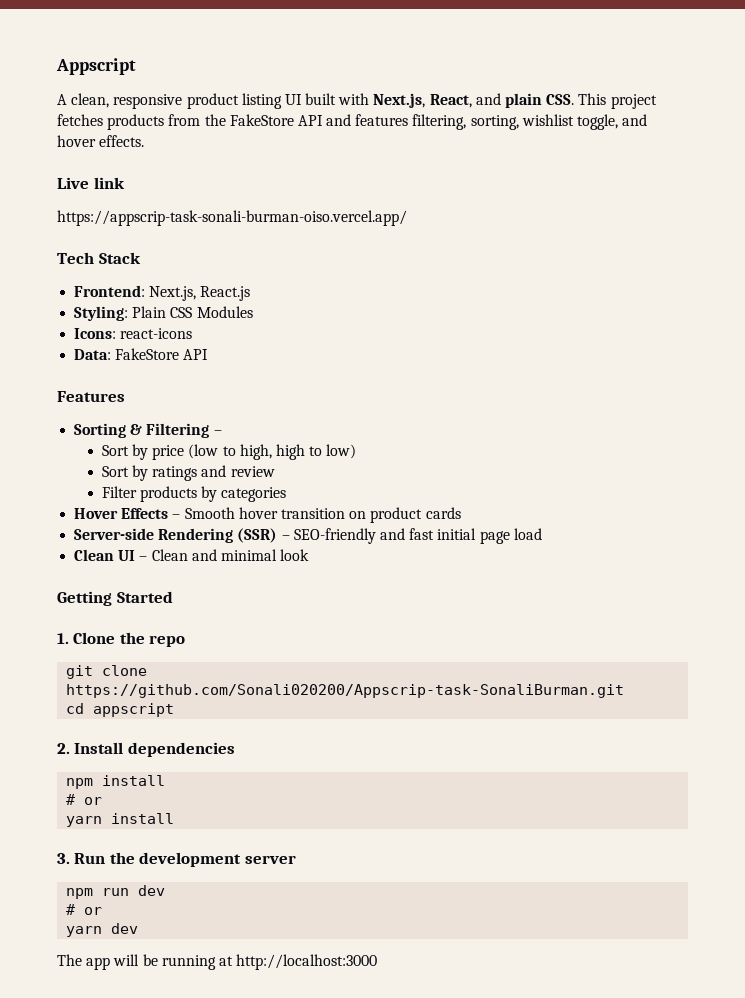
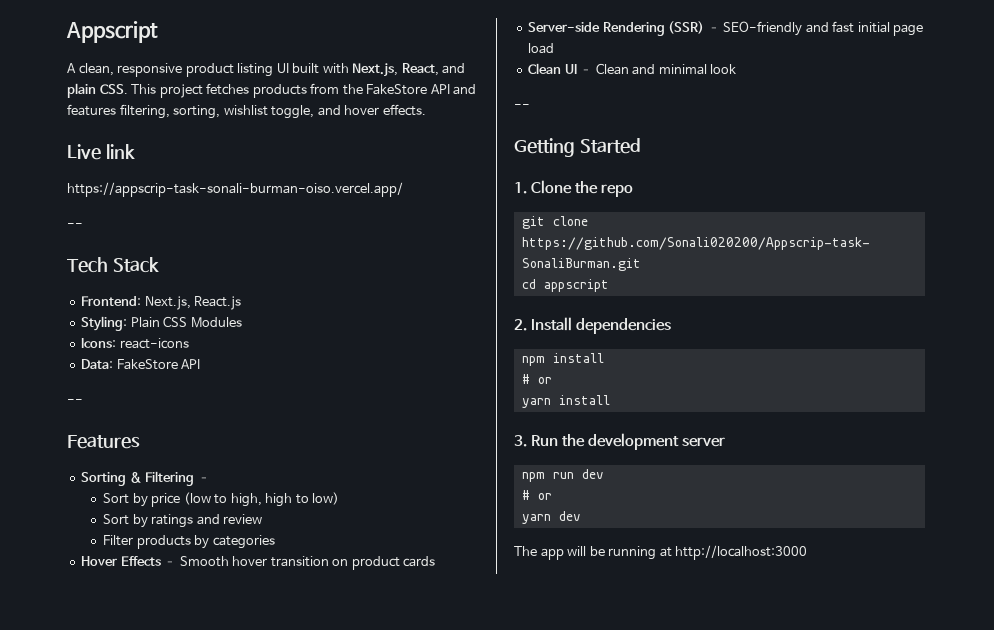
  https://appscrip-task-sonali-burman-oiso.vercel.app/
+ --
  Data: FakeStore API
+ --
  Clean UI – Clean and minimal look
+ --

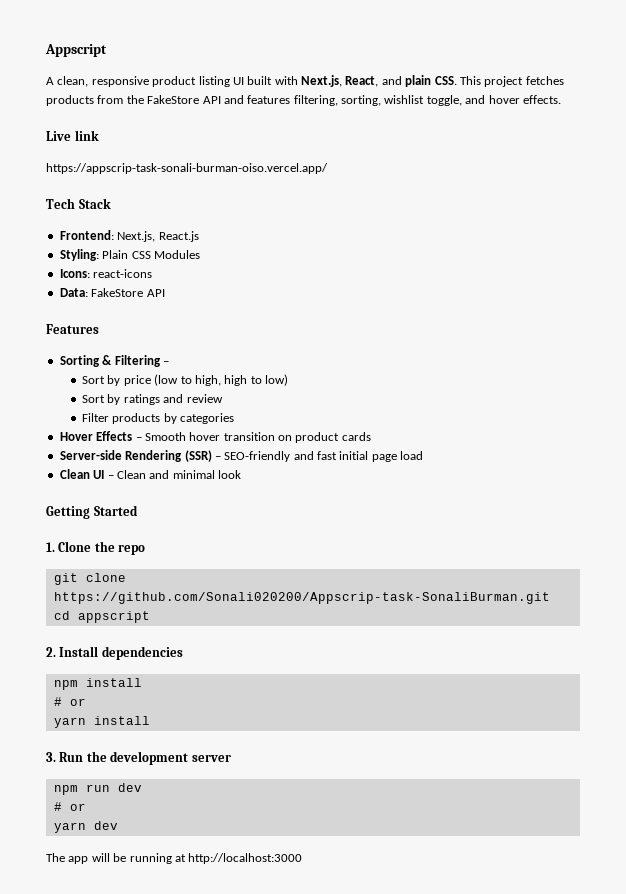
  https://appscrip-task-sonali-burman-oiso.vercel.app/
- --
  Data: FakeStore API
- --
  Clean UI – Clean and minimal look
- --

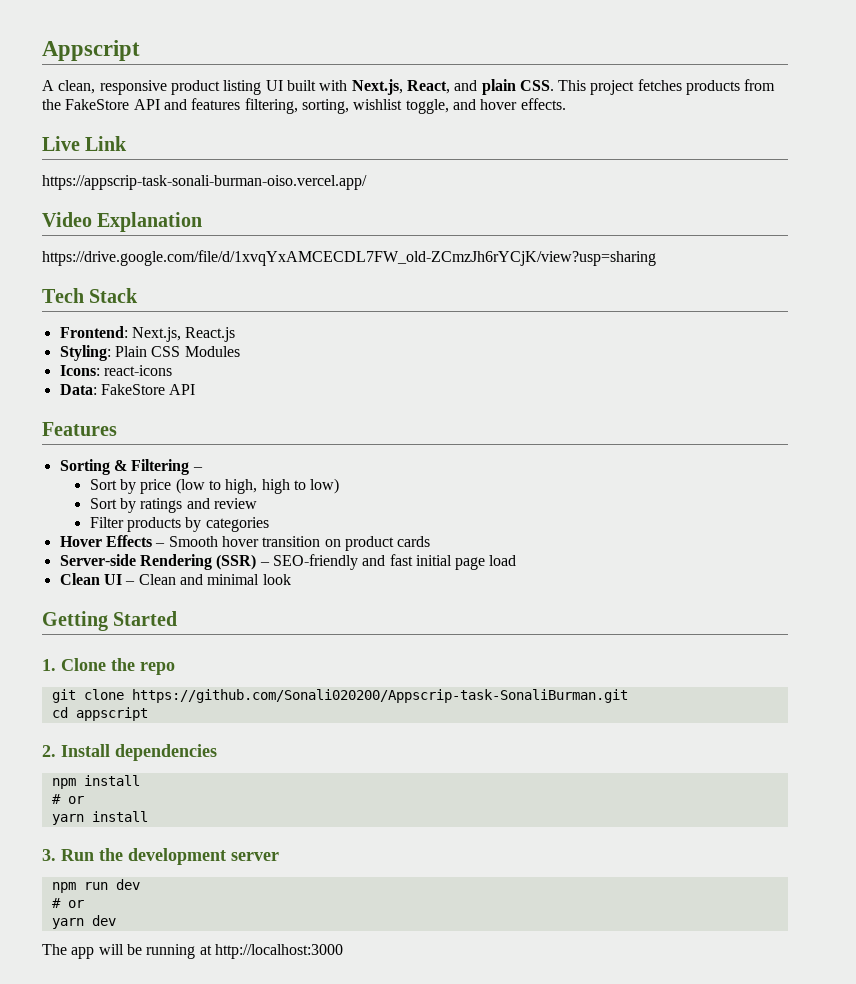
- Live link
+ Live Link
+ Video Explanation
+ https://drive.google.com/file/d/1xvqYxAMCECDL7FW_old-ZCmzJh6rYCjK/view?usp=sharing

